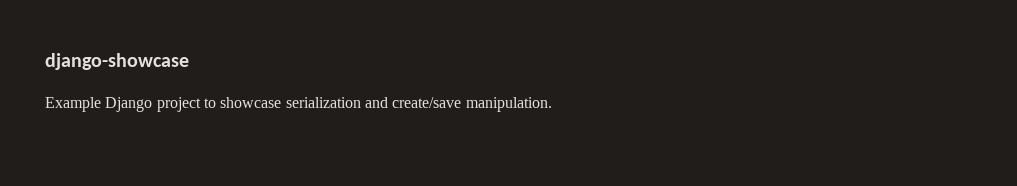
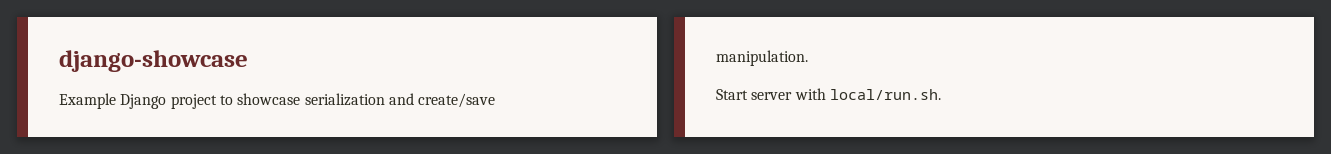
+ Start server with local/run.sh.

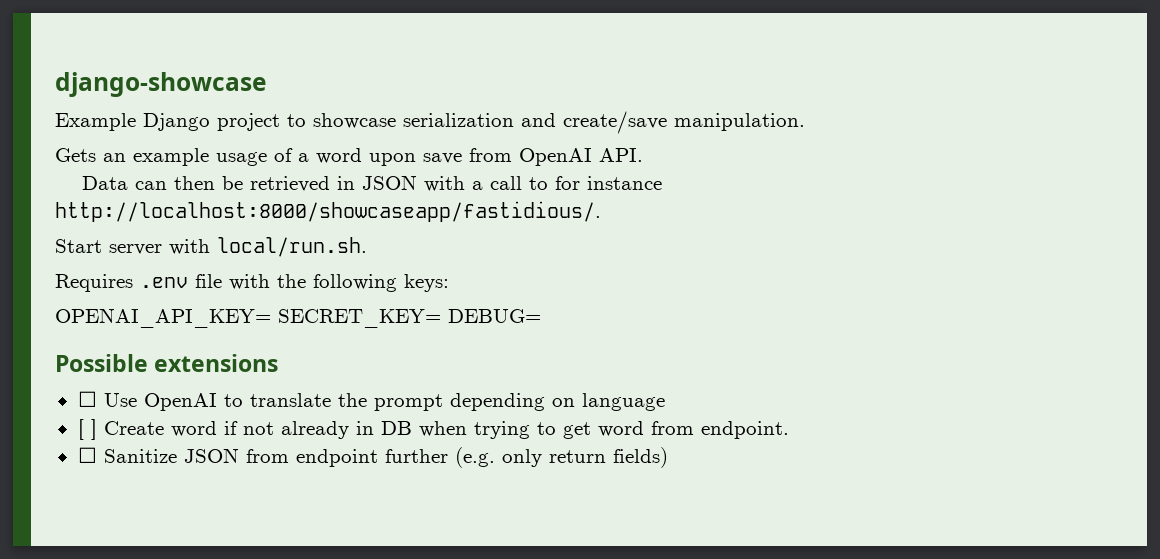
+ Gets an example usage of a word upon save from OpenAI API.
+ Data can then be retrieved in JSON with a call to for instance http://localhost:8000/showcaseapp/fastidious/.
  Start server with local/run.sh.
+ Requires .env file with the following keys:
+ OPENAI_API_KEY= SECRET_KEY= DEBUG=
+ Possible extensions
+ ☐ Use OpenAI to translate the prompt depending on language
+ [ ] Create word if not already in DB when trying to get word from endpoint.
+ ☐ Sanitize JSON from endpoint further (e.g. only return fields)

